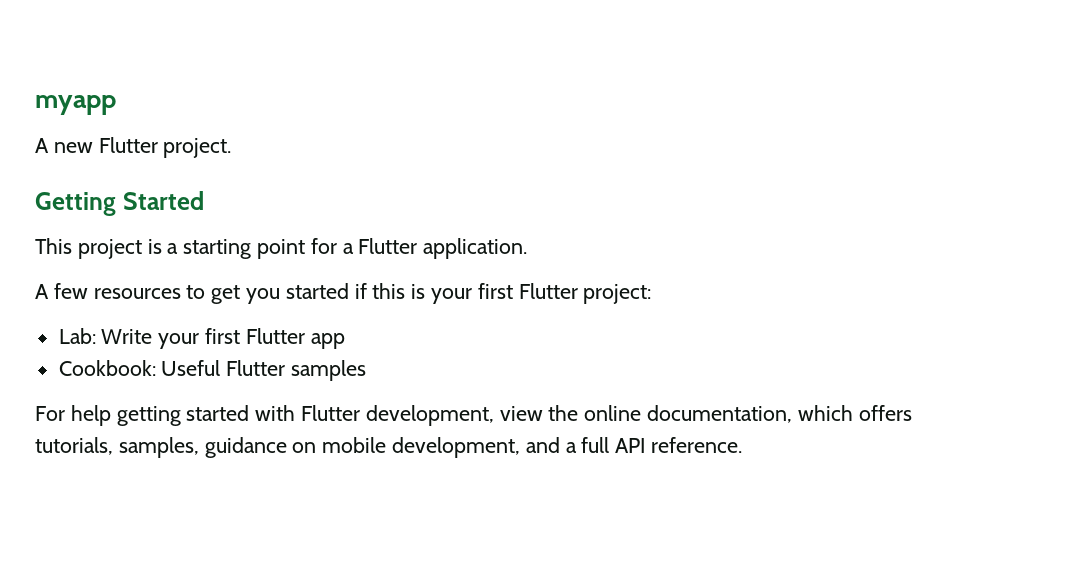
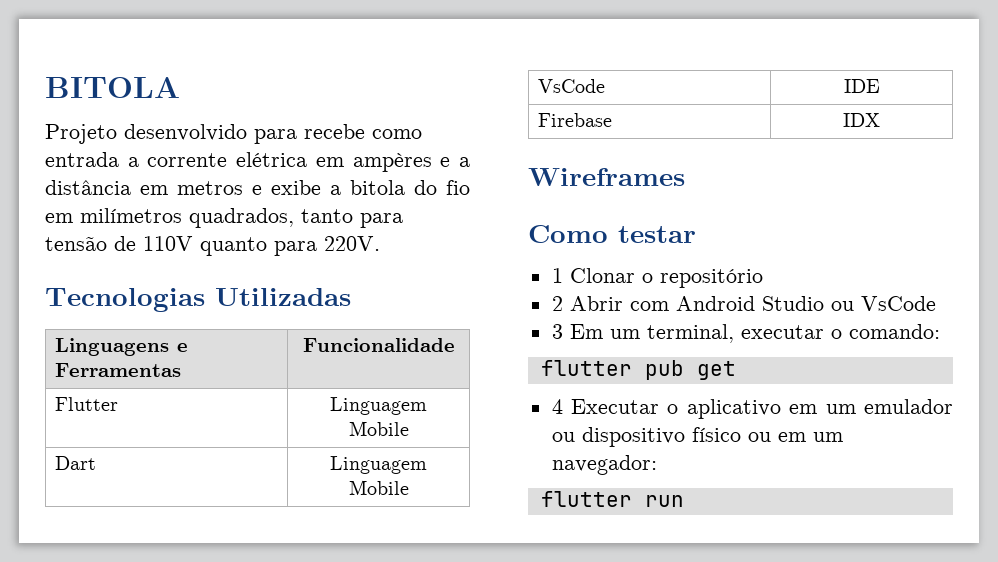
- myapp
- A new Flutter project.
- Getting Started
- This project is a starting point for a Flutter application.
- A few resources to get you started if this is your first Flutter project:
- Lab: Write your first Flutter app
- Cookbook: Useful Flutter samples
- For help getting started with Flutter development, view the online documentation, which offers tutorials, samples, guidance on mobile development, and a full API reference.
+ BITOLA
+ Projeto desenvolvido para recebe como entrada a corrente elétrica em ampères e a distância em metros e exibe a bitola do fio em milímetros quadrados, tanto para tensão de 110V quanto para 220V.
+ Tecnologias Utilizadas
+ Linguagens e Ferramentas | Funcionalidade
+ Flutter | Linguagem Mobile
+ Dart | Linguagem Mobile
+ VsCode | IDE
+ Firebase | IDX
+ Wireframes
+ Como testar
+ 1 Clonar o repositório
+ 2 Abrir com Android Studio ou VsCode
+ 3 Em um terminal, executar o comando:
+ flutter pub get
+ 4 Executar o aplicativo em um emulador ou dispositivo físico ou em um navegador:
+ flutter run

